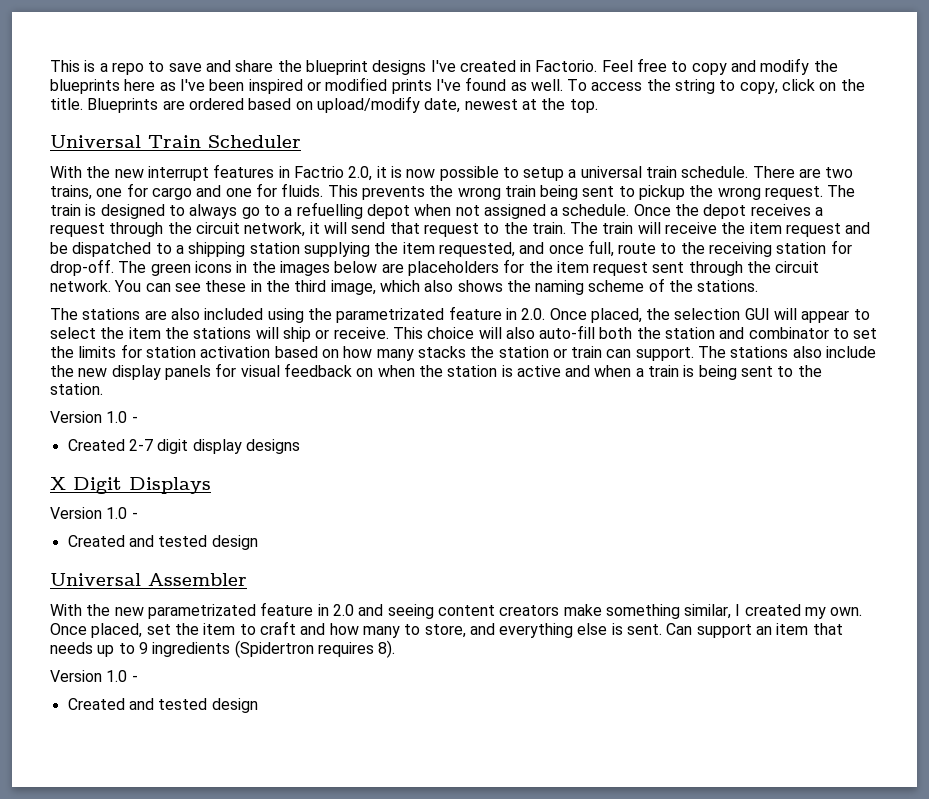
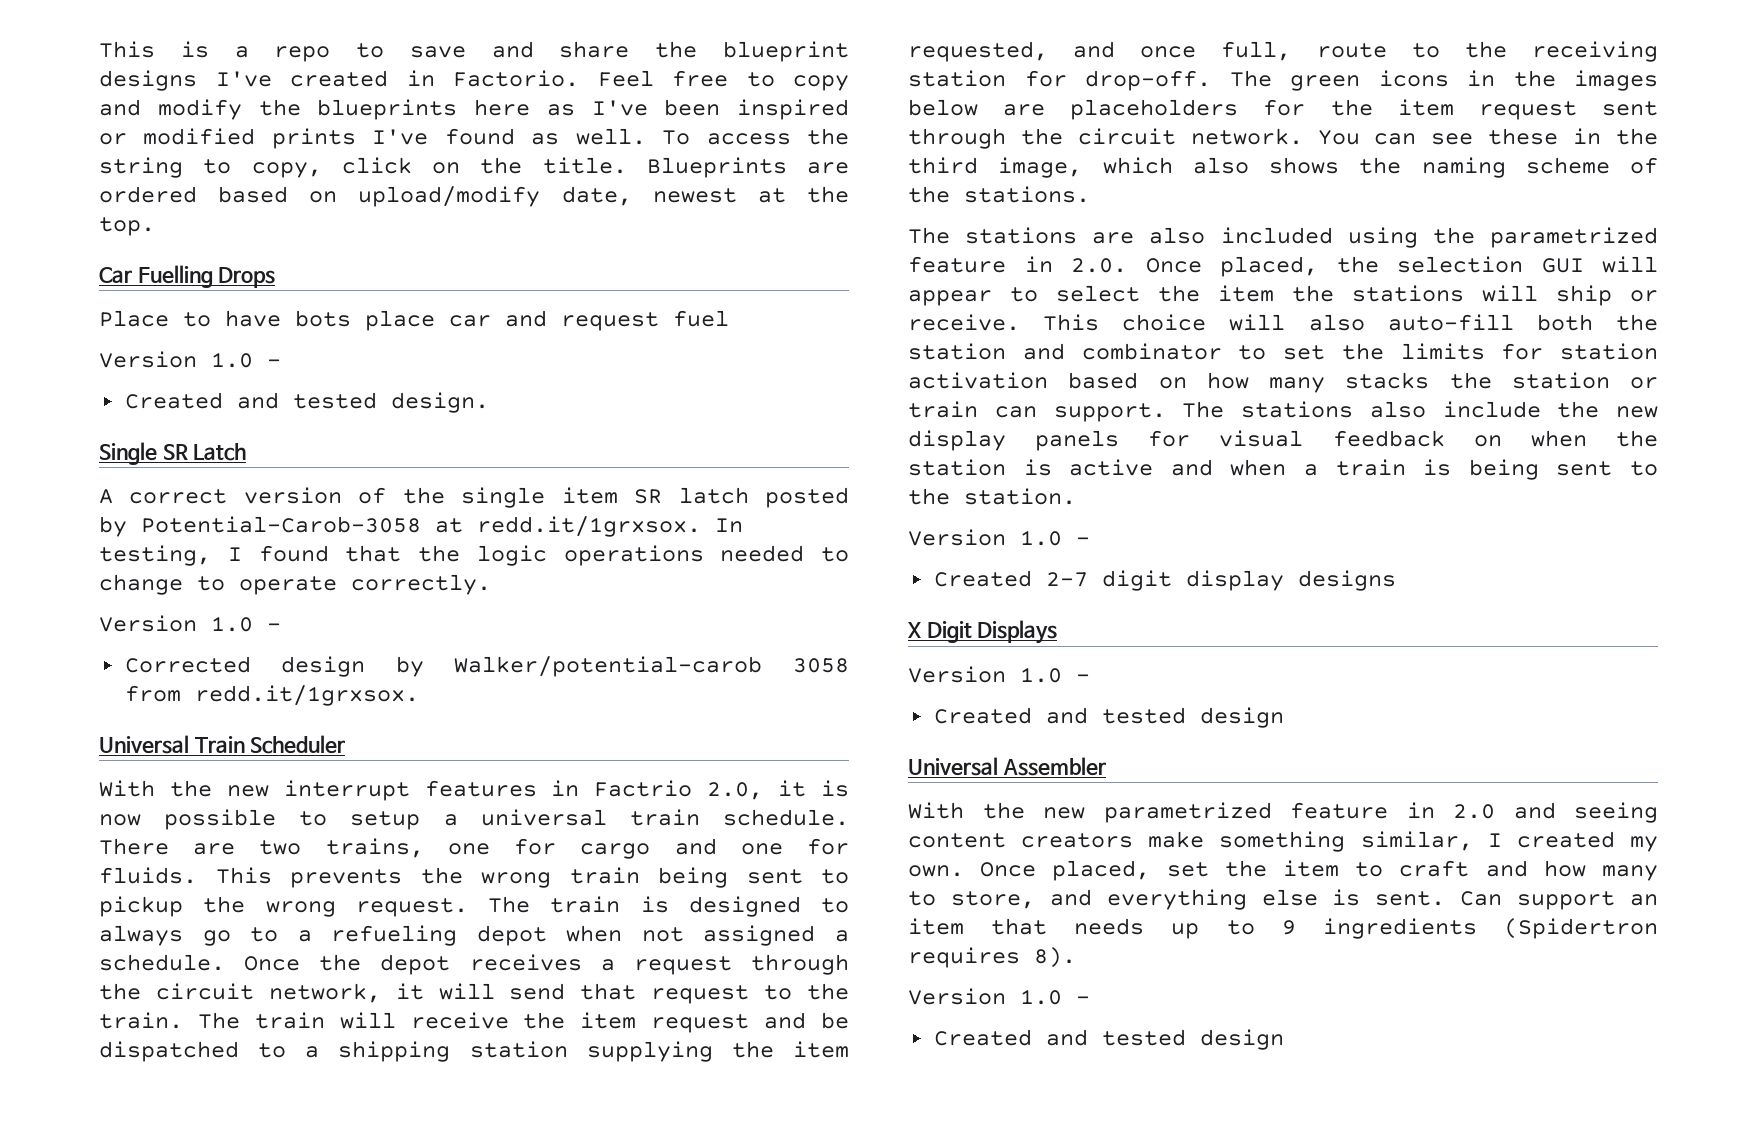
+ Car Fuelling Drops
+ Place to have bots place car and request fuel
+ Version 1.0 -
+ Created and tested design.
+ Single SR Latch
+ A correct version of the single item SR latch posted by Potential-Carob-3058 at redd.it/1grxsox. In testing, I found that the logic operations needed to change to operate correctly.
+ Version 1.0 -
+ Corrected design by Walker/potential-carob 3058 from redd.it/1grxsox.
- The train is designed to always go to a refuelling depot when not assigned a schedule.
+ The train is designed to always go to a refueling depot when not assigned a schedule.
- The stations are also included using the parametrizated feature in 2.0. Once placed, the selection GUI will appear to select the item the stations will ship or receive.
+ The stations are also included using the parametrized feature in 2.0. Once placed, the selection GUI will appear to select the item the stations will ship or receive.
- With the new parametrizated feature in 2.0 and seeing content creators make something similar, I created my own.
+ With the new parametrized feature in 2.0 and seeing content creators make something similar, I created my own.

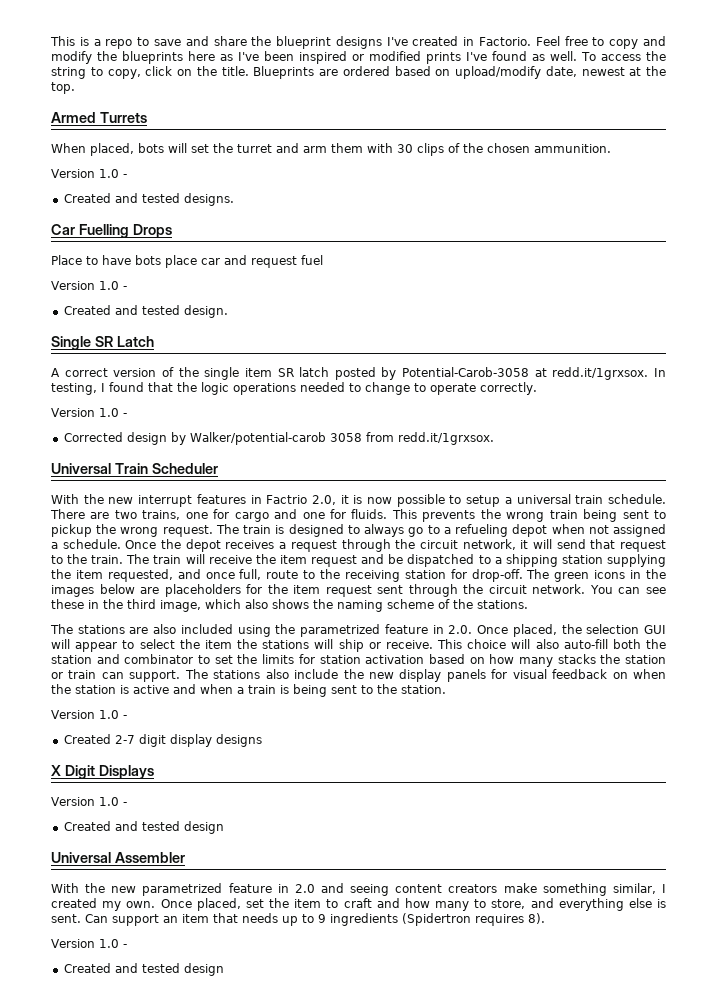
+ Armed Turrets
+ When placed, bots will set the turret and arm them with 30 clips of the chosen ammunition.
+ Version 1.0 -
+ Created and tested designs.

